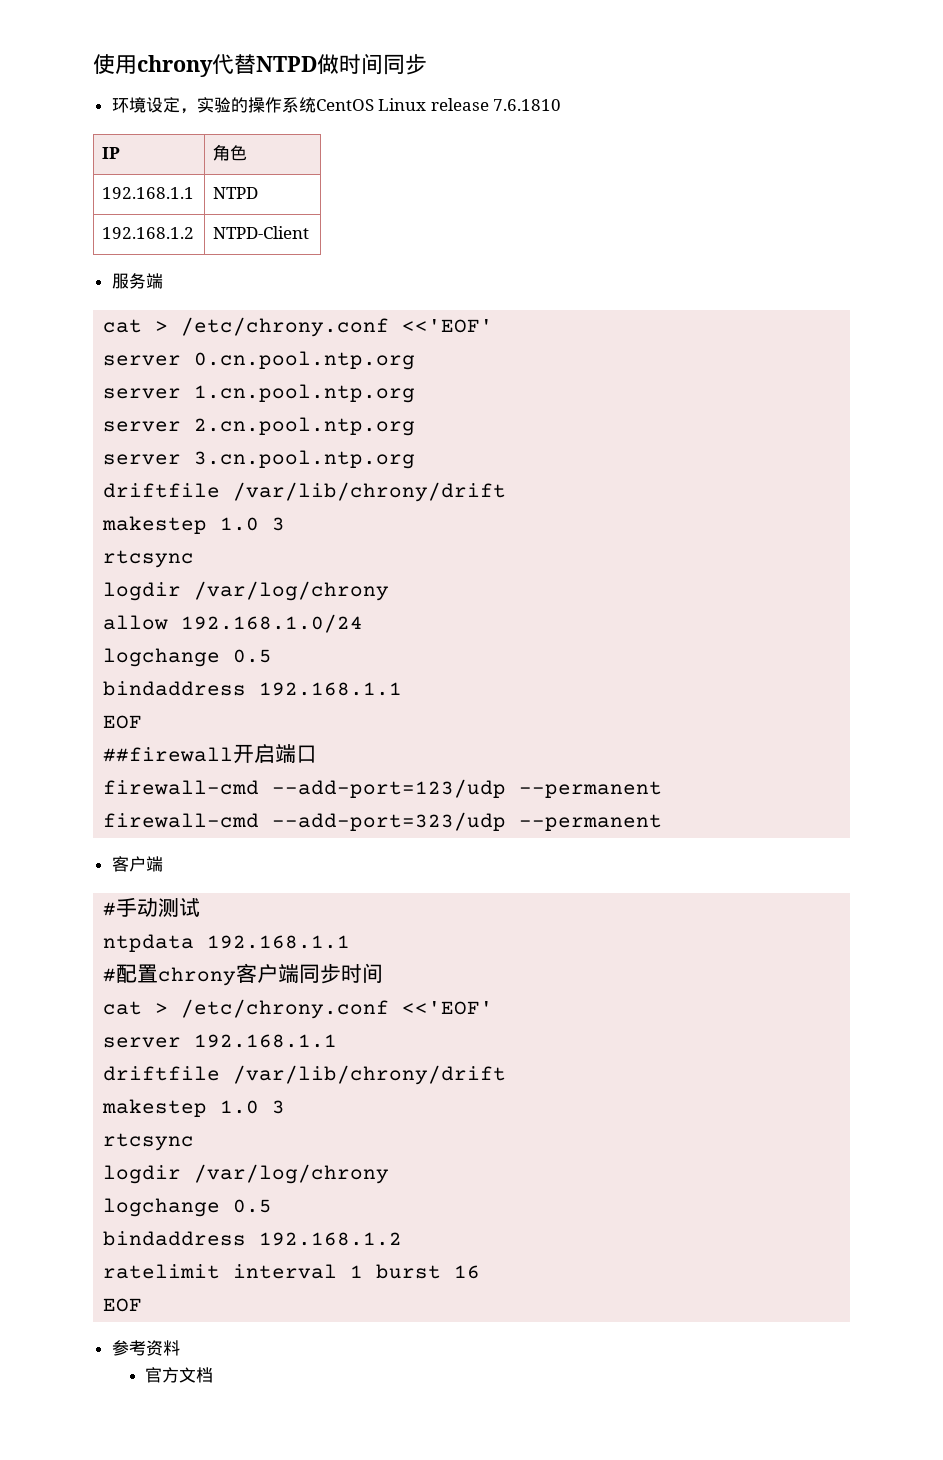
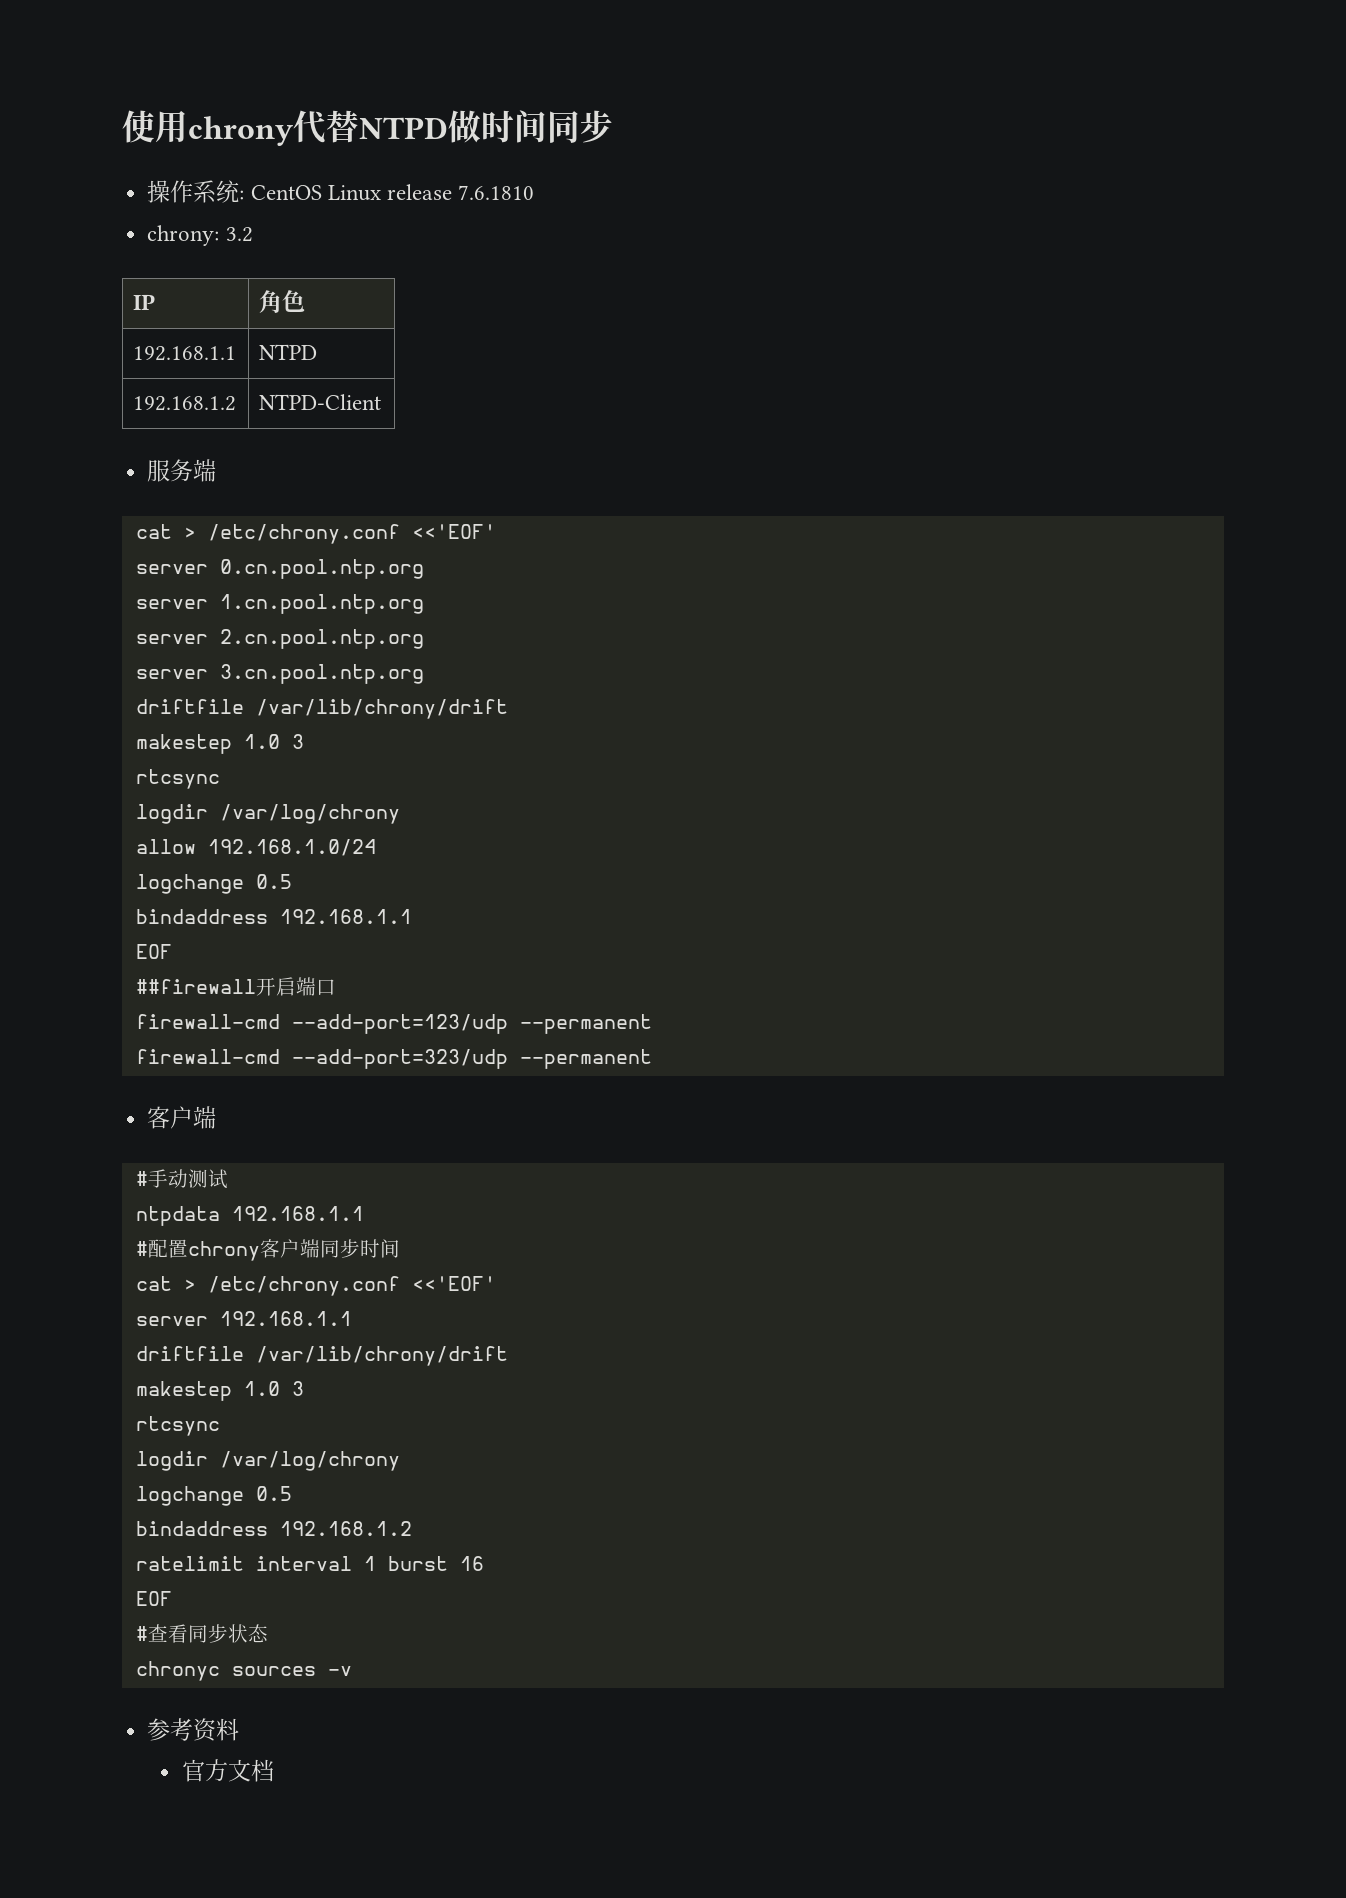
- 环境设定，实验的操作系统CentOS Linux release 7.6.1810
+ 操作系统: CentOS Linux release 7.6.1810
+ chrony: 3.2
+ #查看同步状态
+ chronyc sources -v

